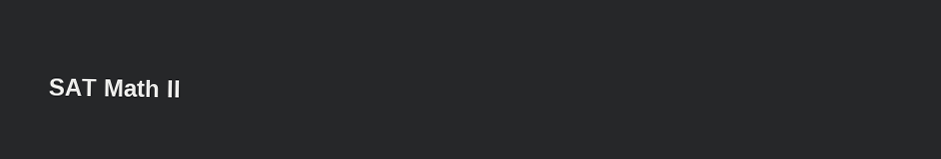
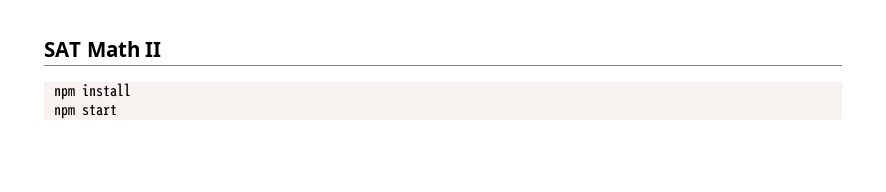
+ npm install
+ npm start

